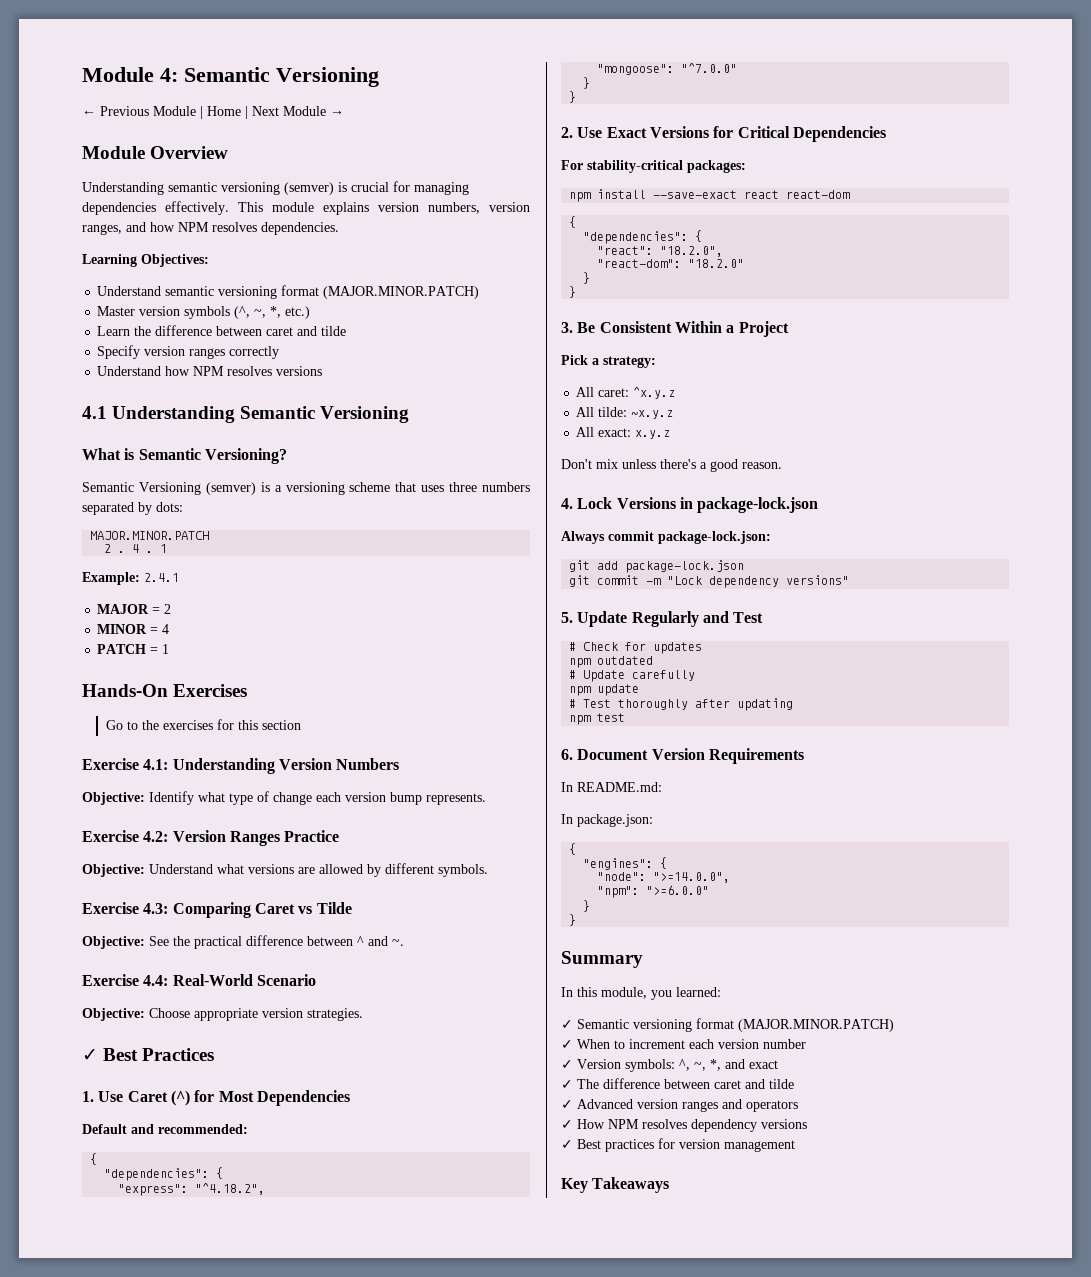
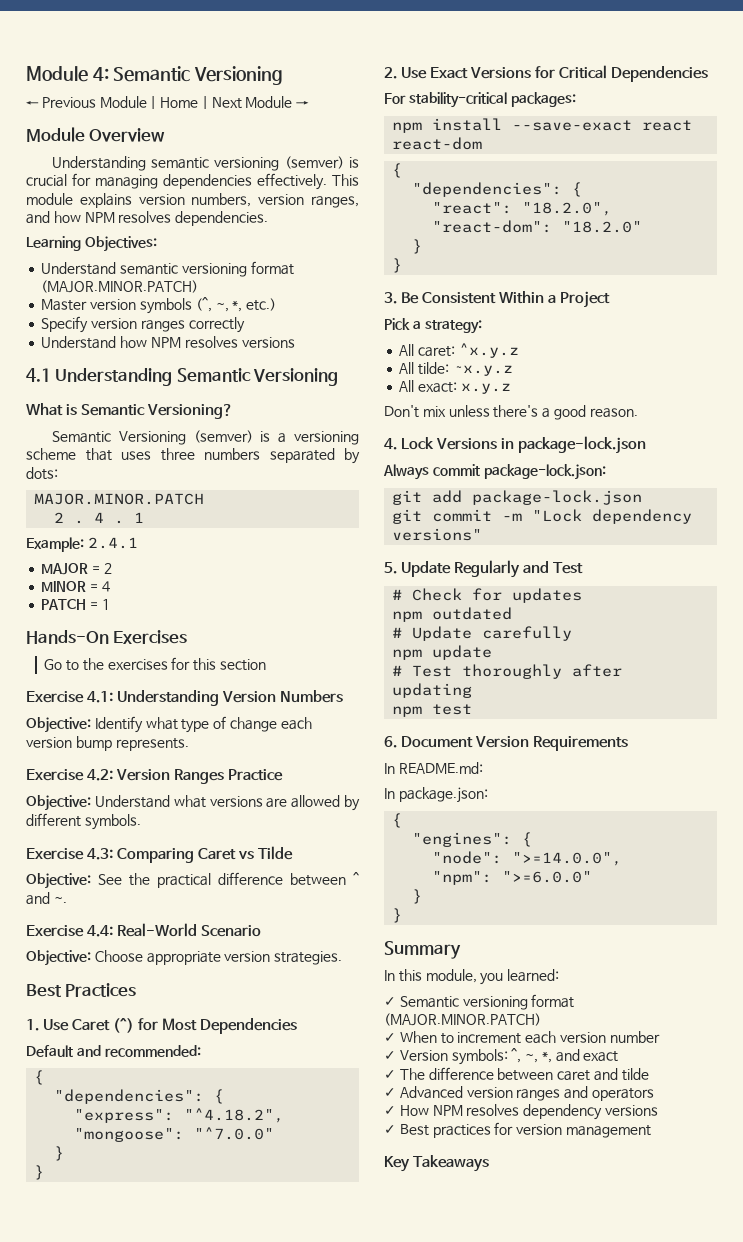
- Learn the difference between caret and tilde
- ✓ Best Practices
+ Best Practices

